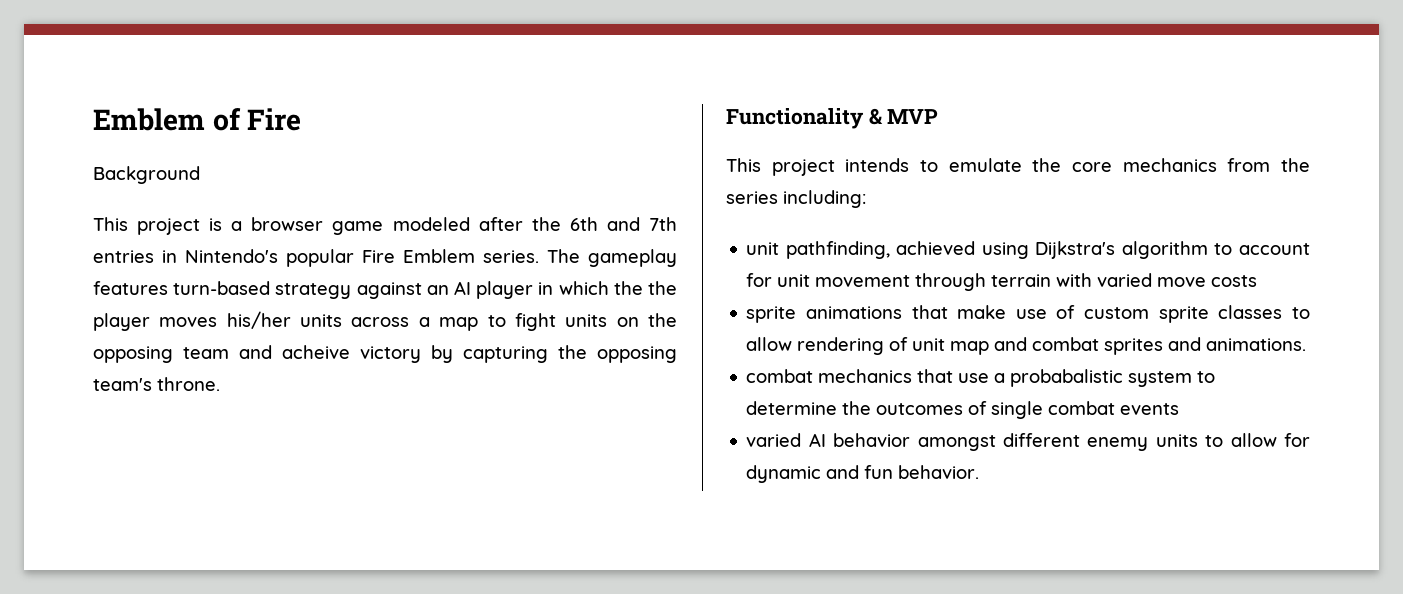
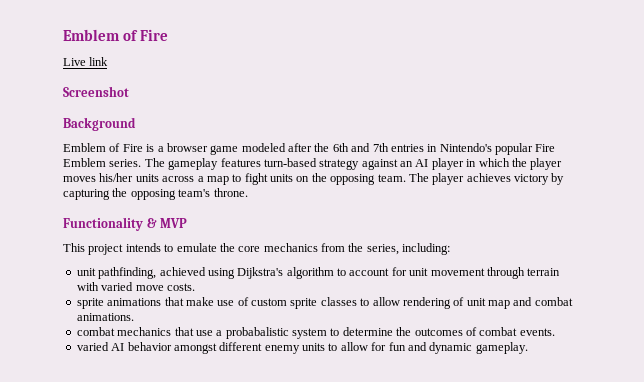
+ Live link
+ Screenshot
  Background
- This project is a browser game modeled after the 6th and 7th entries in Nintendo's popular Fire Emblem series.
+ Emblem of Fire is a browser game modeled after the 6th and 7th entries in Nintendo's popular Fire Emblem series.
- The gameplay features turn-based strategy against an AI player in which the the player moves his/her units across a map to fight units on the opposing team and acheive victory by capturing the opposing team's throne.
+ The gameplay features turn-based strategy against an AI player in which the player moves his/her units across a map to fight units on the opposing team. The player achieves victory by capturing the opposing team's throne.
- This project intends to emulate the core mechanics from the series including:
+ This project intends to emulate the core mechanics from the series, including:
- unit pathfinding, achieved using Dijkstra's algorithm to account for unit movement through terrain with varied move costs
+ unit pathfinding, achieved using Dijkstra's algorithm to account for unit movement through terrain with varied move costs.
- sprite animations that make use of custom sprite classes to allow rendering of unit map and combat sprites and animations.
+ sprite animations that make use of custom sprite classes to allow rendering of unit map and combat animations.
- combat mechanics that use a probabalistic system to determine the outcomes of single combat events
+ combat mechanics that use a probabalistic system to determine the outcomes of combat events.
- varied AI behavior amongst different enemy units to allow for dynamic and fun behavior.
+ varied AI behavior amongst different enemy units to allow for fun and dynamic gameplay.

